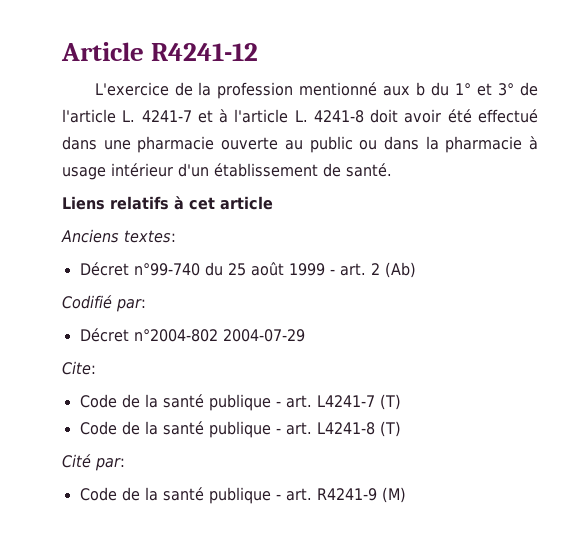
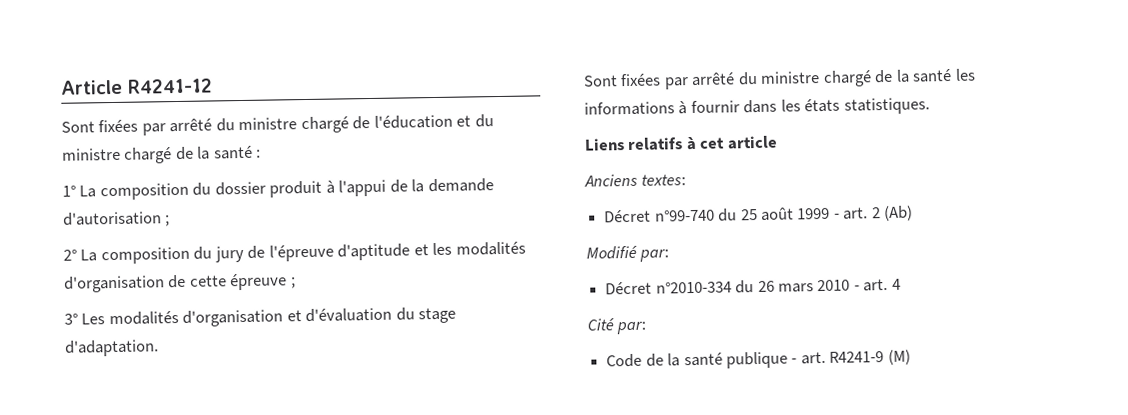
- L'exercice de la profession mentionné aux b du 1° et 3° de l'article L. 4241-7 et à l'article L. 4241-8 doit avoir été effectué dans une pharmacie ouverte au public ou dans la pharmacie à usage intérieur d'un établissement de santé.
+ Sont fixées par arrêté du ministre chargé de l'éducation et du ministre chargé de la santé :
+ 1° La composition du dossier produit à l'appui de la demande d'autorisation ;
+ 2° La composition du jury de l'épreuve d'aptitude et les modalités d'organisation de cette épreuve ;
+ 3° Les modalités d'organisation et d'évaluation du stage d'adaptation.
+ Sont fixées par arrêté du ministre chargé de la santé les informations à fournir dans les états statistiques.
- Codifié par:
+ Modifié par:
- Décret n°2004-802 2004-07-29
- Cite:
- Code de la santé publique - art. L4241-7 (T)
- Code de la santé publique - art. L4241-8 (T)
+ Décret n°2010-334 du 26 mars 2010 - art. 4

